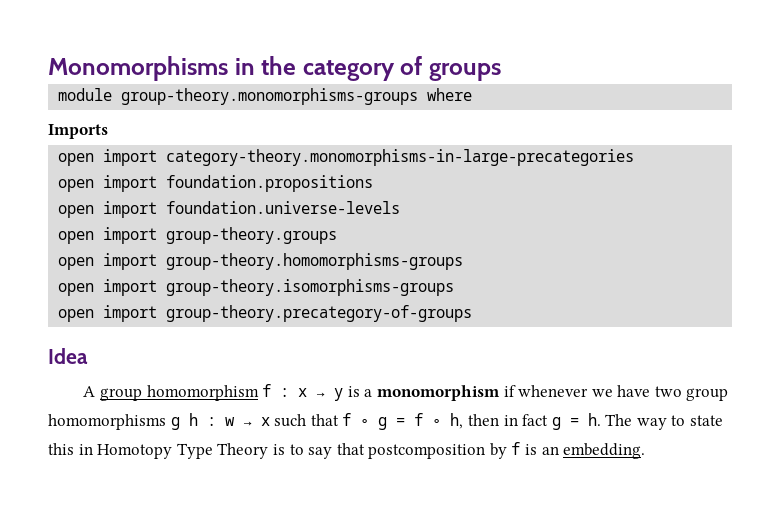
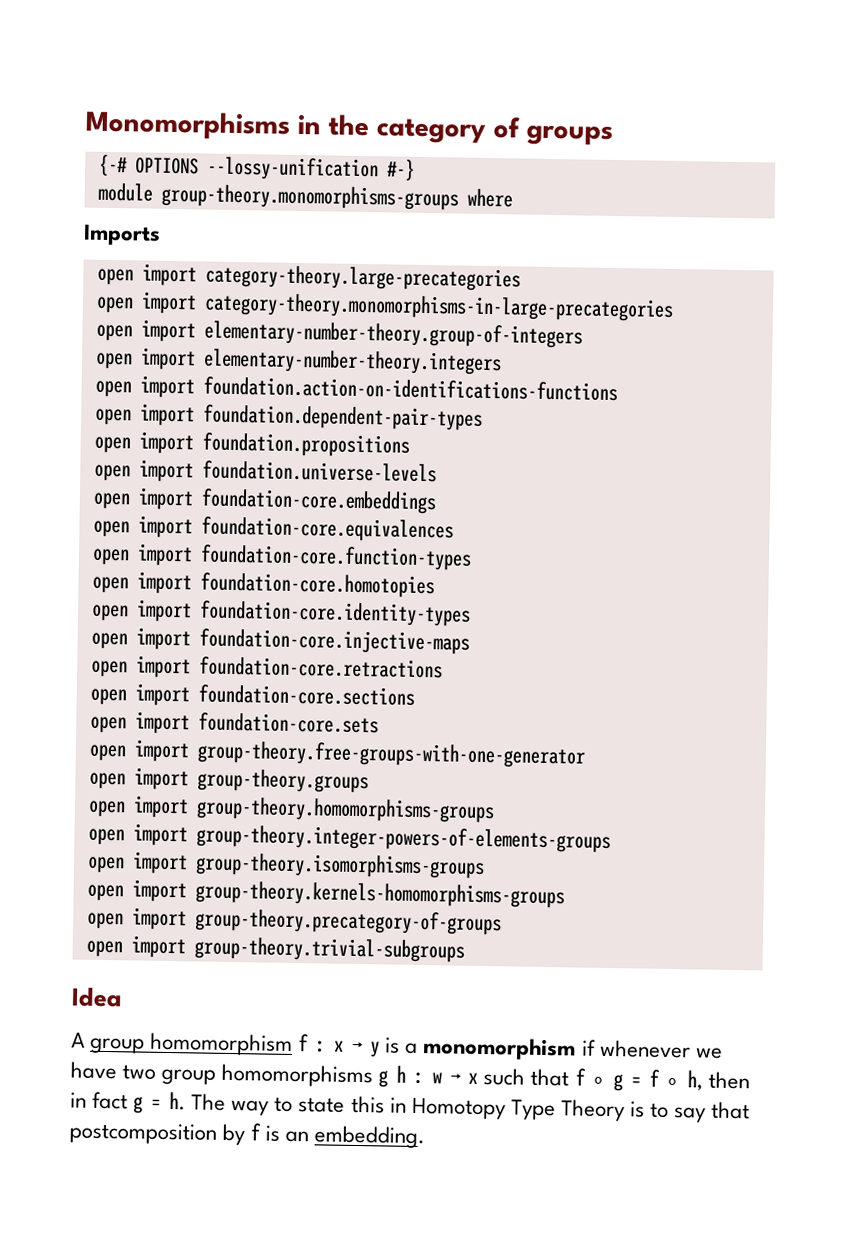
+ {-# OPTIONS --lossy-unification #-}
+ open import category-theory.large-precategories
+ open import elementary-number-theory.group-of-integers
+ open import elementary-number-theory.integers
+ open import foundation.action-on-identifications-functions
+ open import foundation.dependent-pair-types
+ open import foundation-core.embeddings
+ open import foundation-core.equivalences
+ open import foundation-core.function-types
+ open import foundation-core.homotopies
+ open import foundation-core.identity-types
+ open import foundation-core.injective-maps
+ open import foundation-core.retractions
+ open import foundation-core.sections
+ open import foundation-core.sets
+ open import group-theory.free-groups-with-one-generator
+ open import group-theory.integer-powers-of-elements-groups
+ open import group-theory.kernels-homomorphisms-groups
+ open import group-theory.trivial-subgroups

